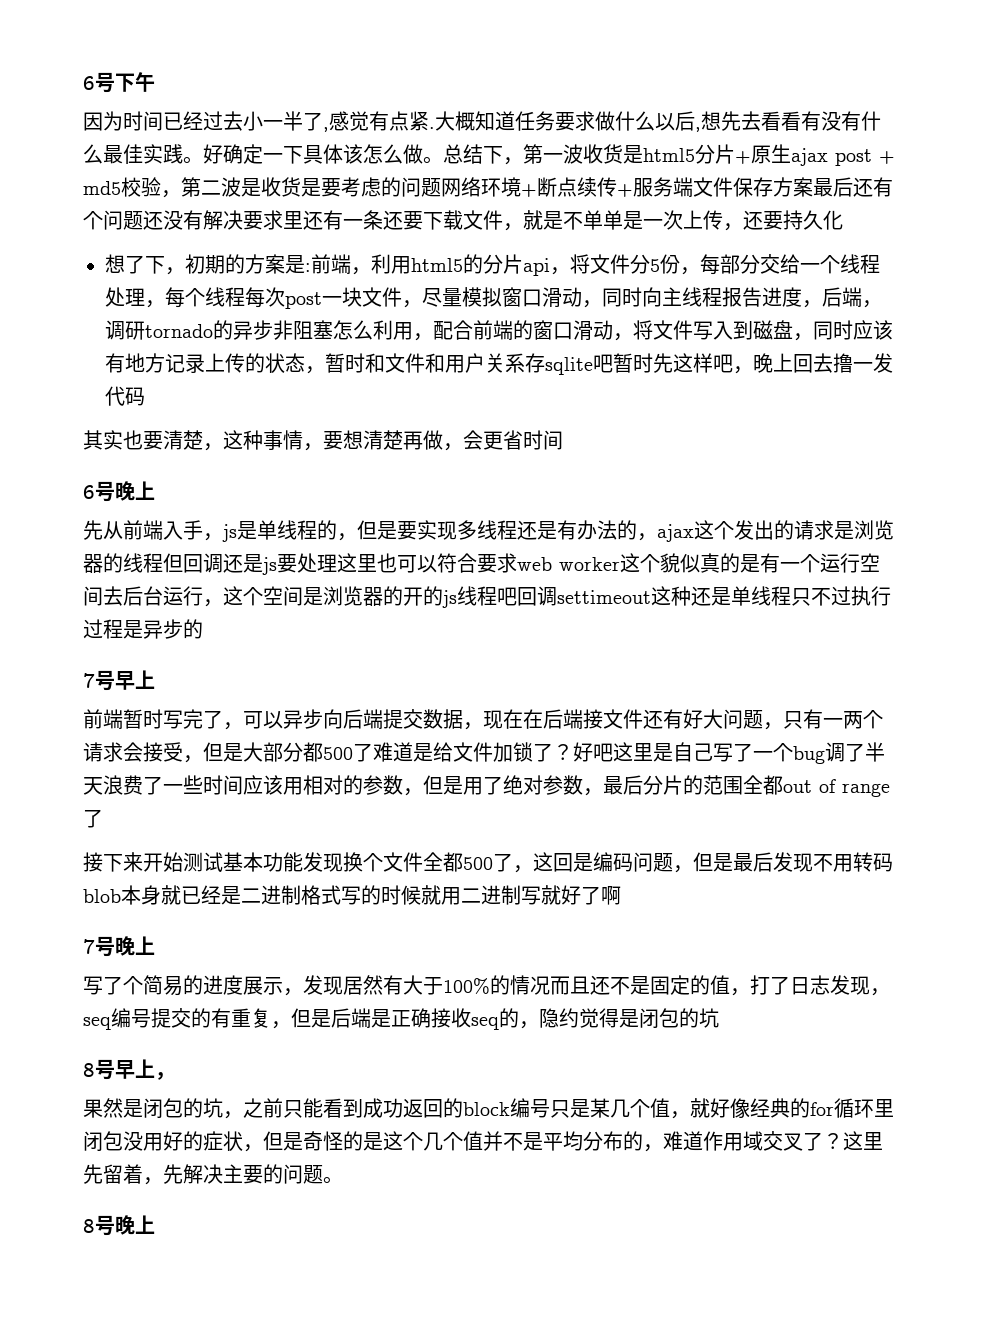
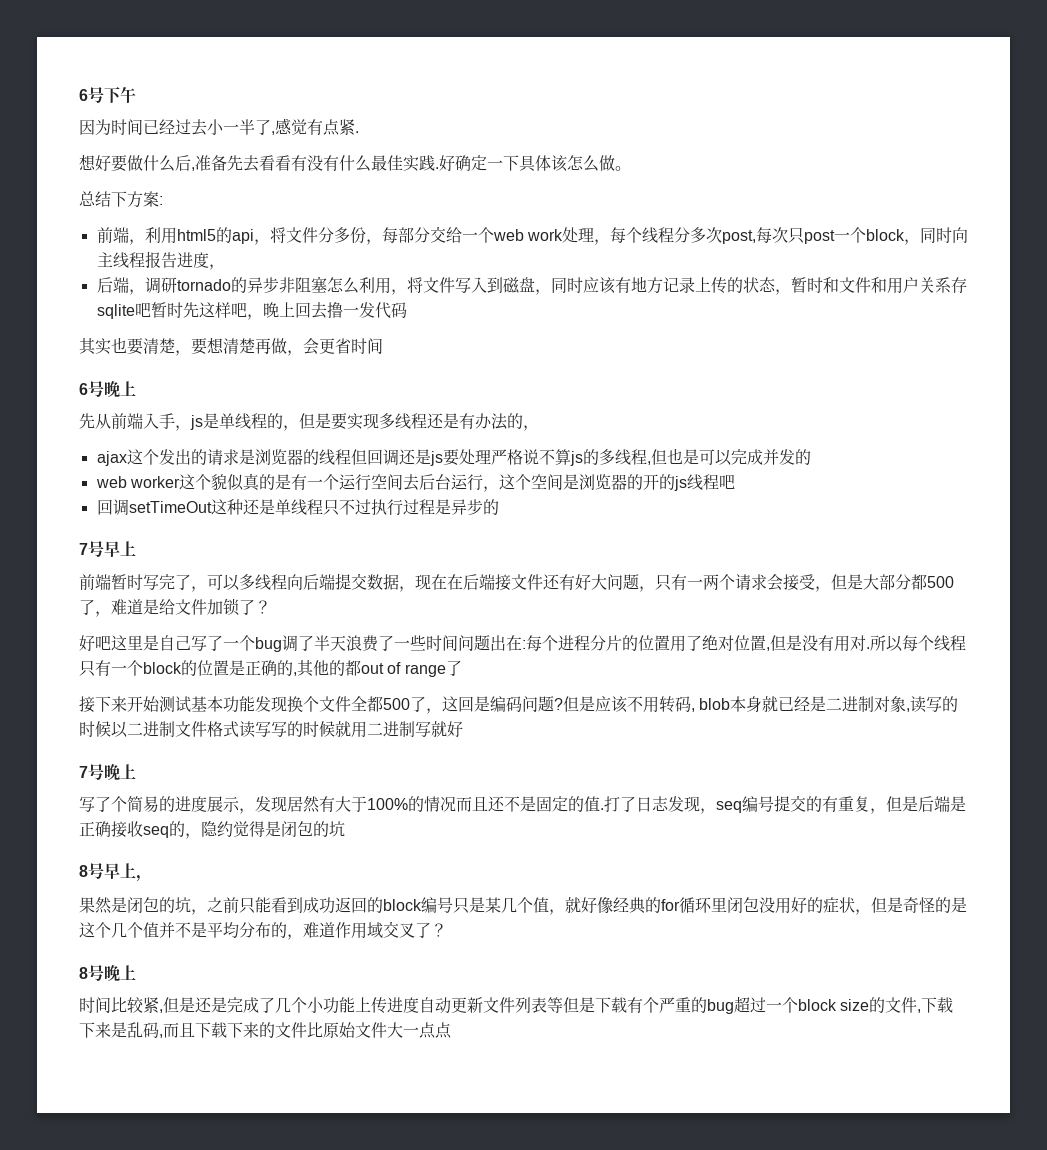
- 因为时间已经过去小一半了,感觉有点紧.大概知道任务要求做什么以后,想先去看看有没有什么最佳实践。
+ 因为时间已经过去小一半了,感觉有点紧.
+ 想好要做什么后,准备先去看看有没有什么最佳实践.
- 好确定一下具体该怎么做。总结下，第一波收货是html5分片+原生ajax post + md5校验，第二波是收货是要考虑的问题网络环境+断点续传+服务端文件保存方案最后还有个问题还没有解决要求里还有一条还要下载文件，就是不单单是一次上传，还要持久化
- 想了下，初期的方案是:前端，利用html5的分片api，将文件分5份，每部分交给一个线程处理，每个线程每次post一块文件，尽量模拟窗口滑动，同时向主线程报告进度，后端，调研tornado的异步非阻塞怎么利用，配合前端的窗口滑动，将文件写入到磁盘，同时应该有地方记录上传的状态，暂时和文件和用户关系存sqlite吧暂时先这样吧，晚上回去撸一发代码
+ 好确定一下具体该怎么做。
+ 总结下方案:
+ 前端，利用html5的api，将文件分多份，每部分交给一个web work处理，每个线程分多次post,每次只post一个block，同时向主线程报告进度，
+ 后端，调研tornado的异步非阻塞怎么利用，将文件写入到磁盘，同时应该有地方记录上传的状态，暂时和文件和用户关系存sqlite吧暂时先这样吧，晚上回去撸一发代码
- 其实也要清楚，这种事情，要想清楚再做，会更省时间
+ 其实也要清楚，要想清楚再做，会更省时间
- 先从前端入手，js是单线程的，但是要实现多线程还是有办法的，ajax这个发出的请求是浏览器的线程但回调还是js要处理这里也可以符合要求web worker这个貌似真的是有一个运行空间去后台运行，这个空间是浏览器的开的js线程吧回调settimeout这种还是单线程只不过执行过程是异步的
+ 先从前端入手，js是单线程的，但是要实现多线程还是有办法的，
+ ajax这个发出的请求是浏览器的线程但回调还是js要处理严格说不算js的多线程,但也是可以完成并发的
+ web worker这个貌似真的是有一个运行空间去后台运行，这个空间是浏览器的开的js线程吧
+ 回调setTimeOut这种还是单线程只不过执行过程是异步的
- 前端暂时写完了，可以异步向后端提交数据，现在在后端接文件还有好大问题，只有一两个请求会接受，但是大部分都500了难道是给文件加锁了？好吧这里是自己写了一个bug调了半天浪费了一些时间应该用相对的参数，但是用了绝对参数，最后分片的范围全都out of range了
+ 前端暂时写完了，可以多线程向后端提交数据，现在在后端接文件还有好大问题，只有一两个请求会接受，但是大部分都500了，难道是给文件加锁了？
+ 好吧这里是自己写了一个bug调了半天浪费了一些时间问题出在:每个进程分片的位置用了绝对位置,但是没有用对.所以每个线程只有一个block的位置是正确的,其他的都out of range了
- 接下来开始测试基本功能发现换个文件全都500了，这回是编码问题，但是最后发现不用转码blob本身就已经是二进制格式写的时候就用二进制写就好了啊
+ 接下来开始测试基本功能发现换个文件全都500了，这回是编码问题?但是应该不用转码, blob本身就已经是二进制对象,读写的时候以二进制文件格式读写写的时候就用二进制写就好
- 写了个简易的进度展示，发现居然有大于100%的情况而且还不是固定的值，打了日志发现，seq编号提交的有重复，但是后端是正确接收seq的，隐约觉得是闭包的坑
+ 写了个简易的进度展示，发现居然有大于100%的情况而且还不是固定的值.打了日志发现，seq编号提交的有重复，但是后端是正确接收seq的，隐约觉得是闭包的坑
- 果然是闭包的坑，之前只能看到成功返回的block编号只是某几个值，就好像经典的for循环里闭包没用好的症状，但是奇怪的是这个几个值并不是平均分布的，难道作用域交叉了？这里先留着，先解决主要的问题。
+ 果然是闭包的坑，之前只能看到成功返回的block编号只是某几个值，就好像经典的for循环里闭包没用好的症状，但是奇怪的是这个几个值并不是平均分布的，难道作用域交叉了？
  8号晚上
+ 时间比较紧,但是还是完成了几个小功能上传进度自动更新文件列表等但是下载有个严重的bug超过一个block size的文件,下载下来是乱码,而且下载下来的文件比原始文件大一点点

